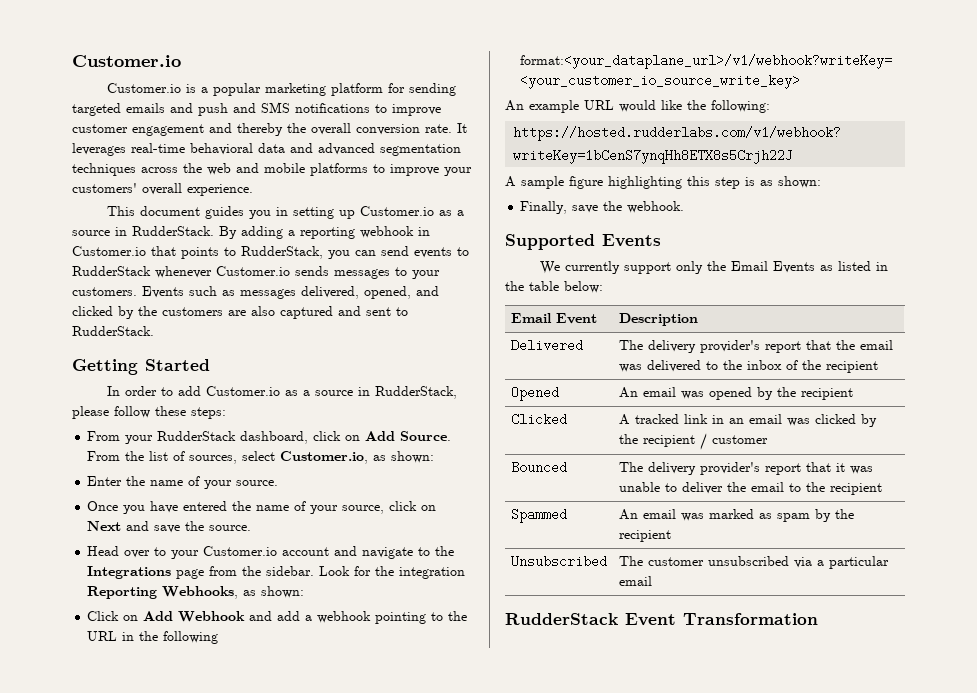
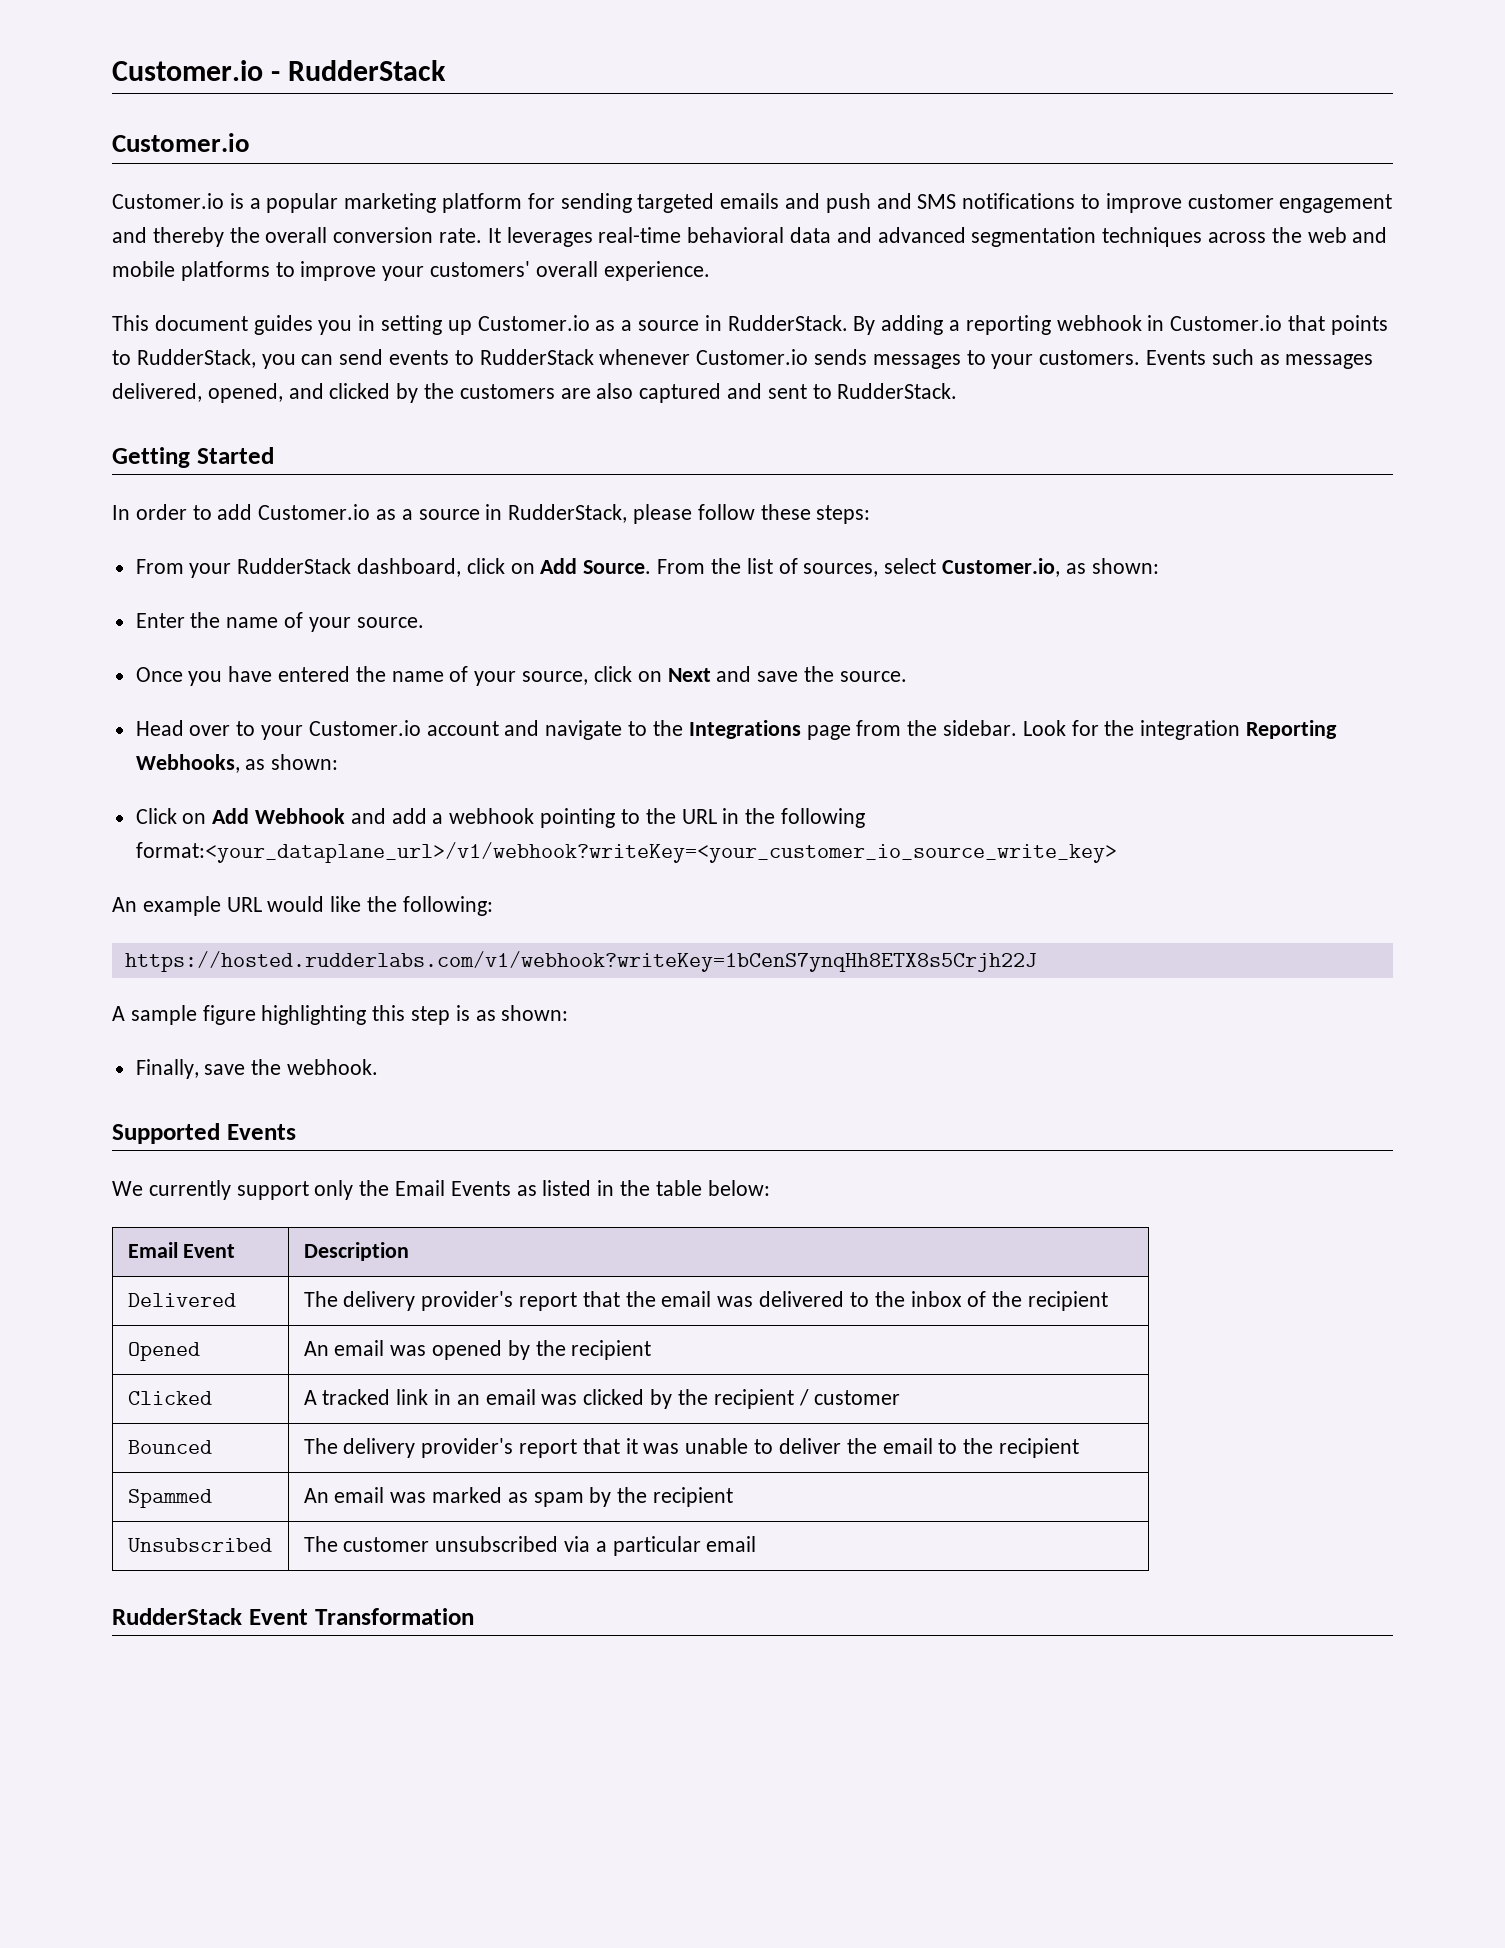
+ Customer.io - RudderStack

